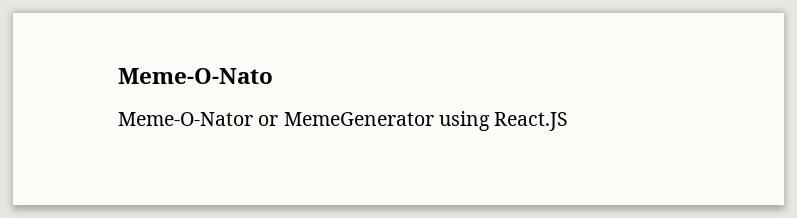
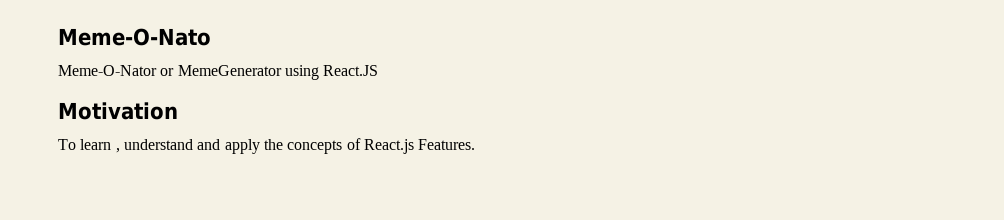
+ Motivation
+ To learn , understand and apply the concepts of React.js Features.

